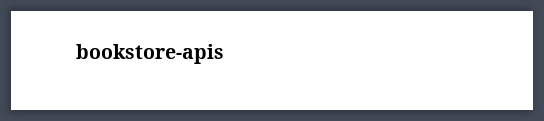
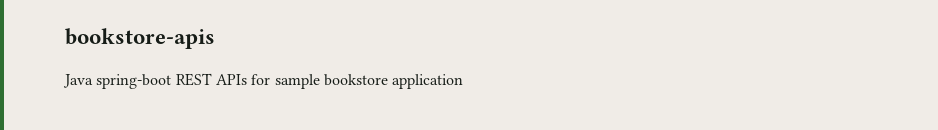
+ Java spring-boot REST APIs for sample bookstore application

